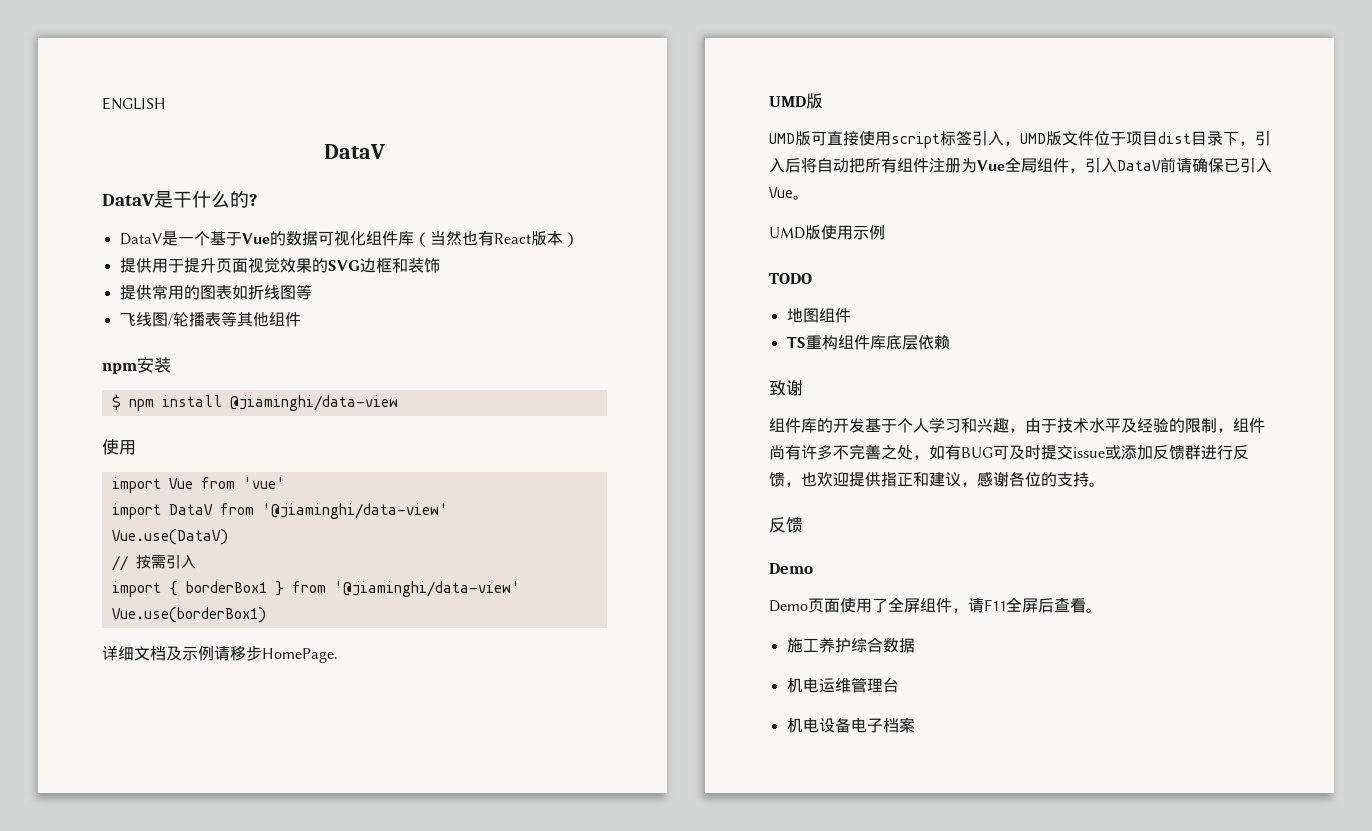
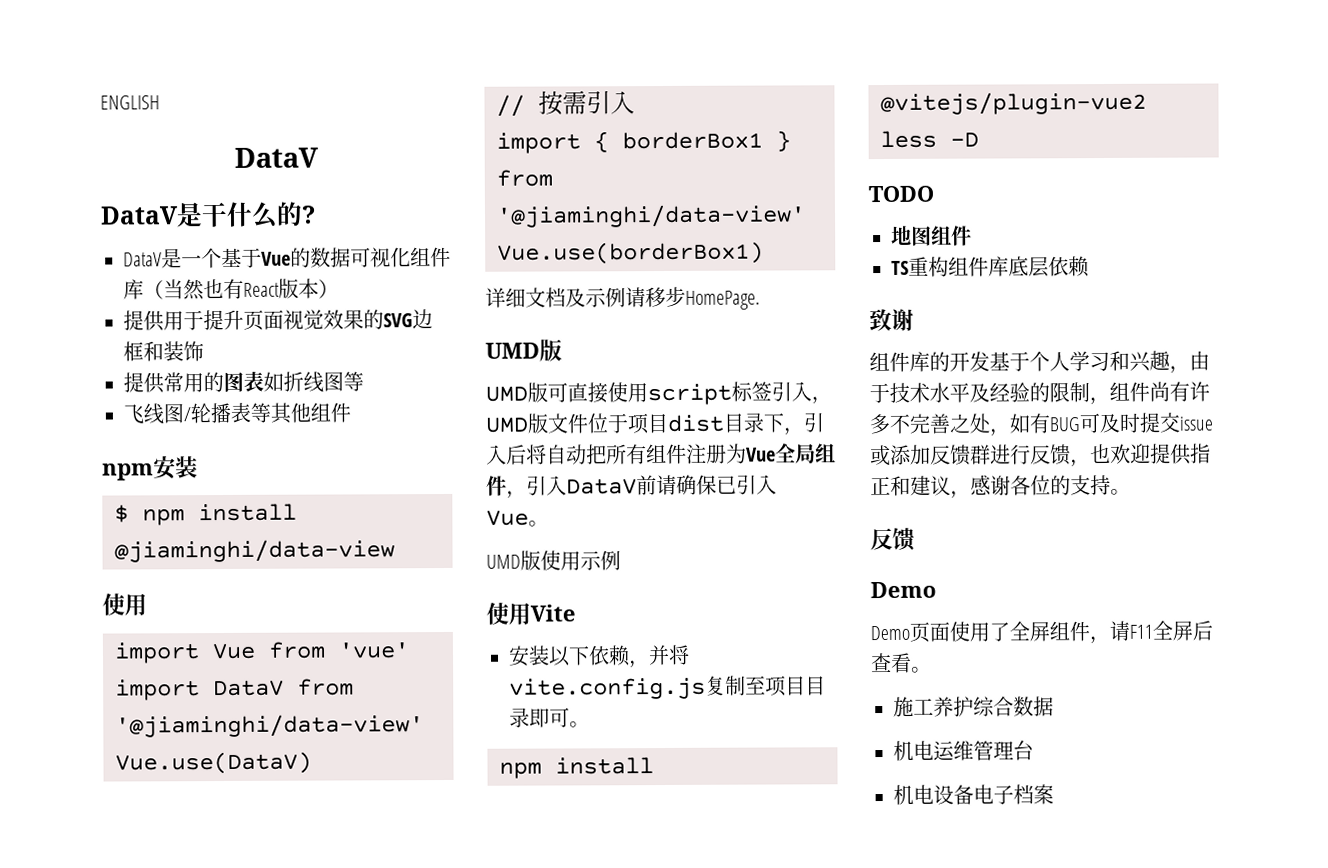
+ 使用Vite
+ 安装以下依赖，并将vite.config.js复制至项目目录即可。
+ npm install @vitejs/plugin-vue2 less -D

